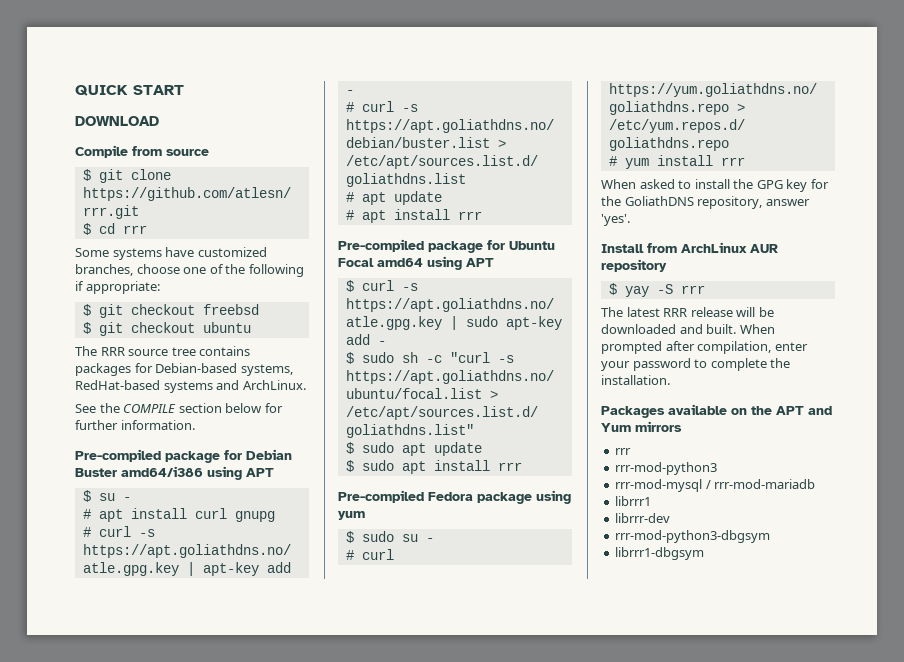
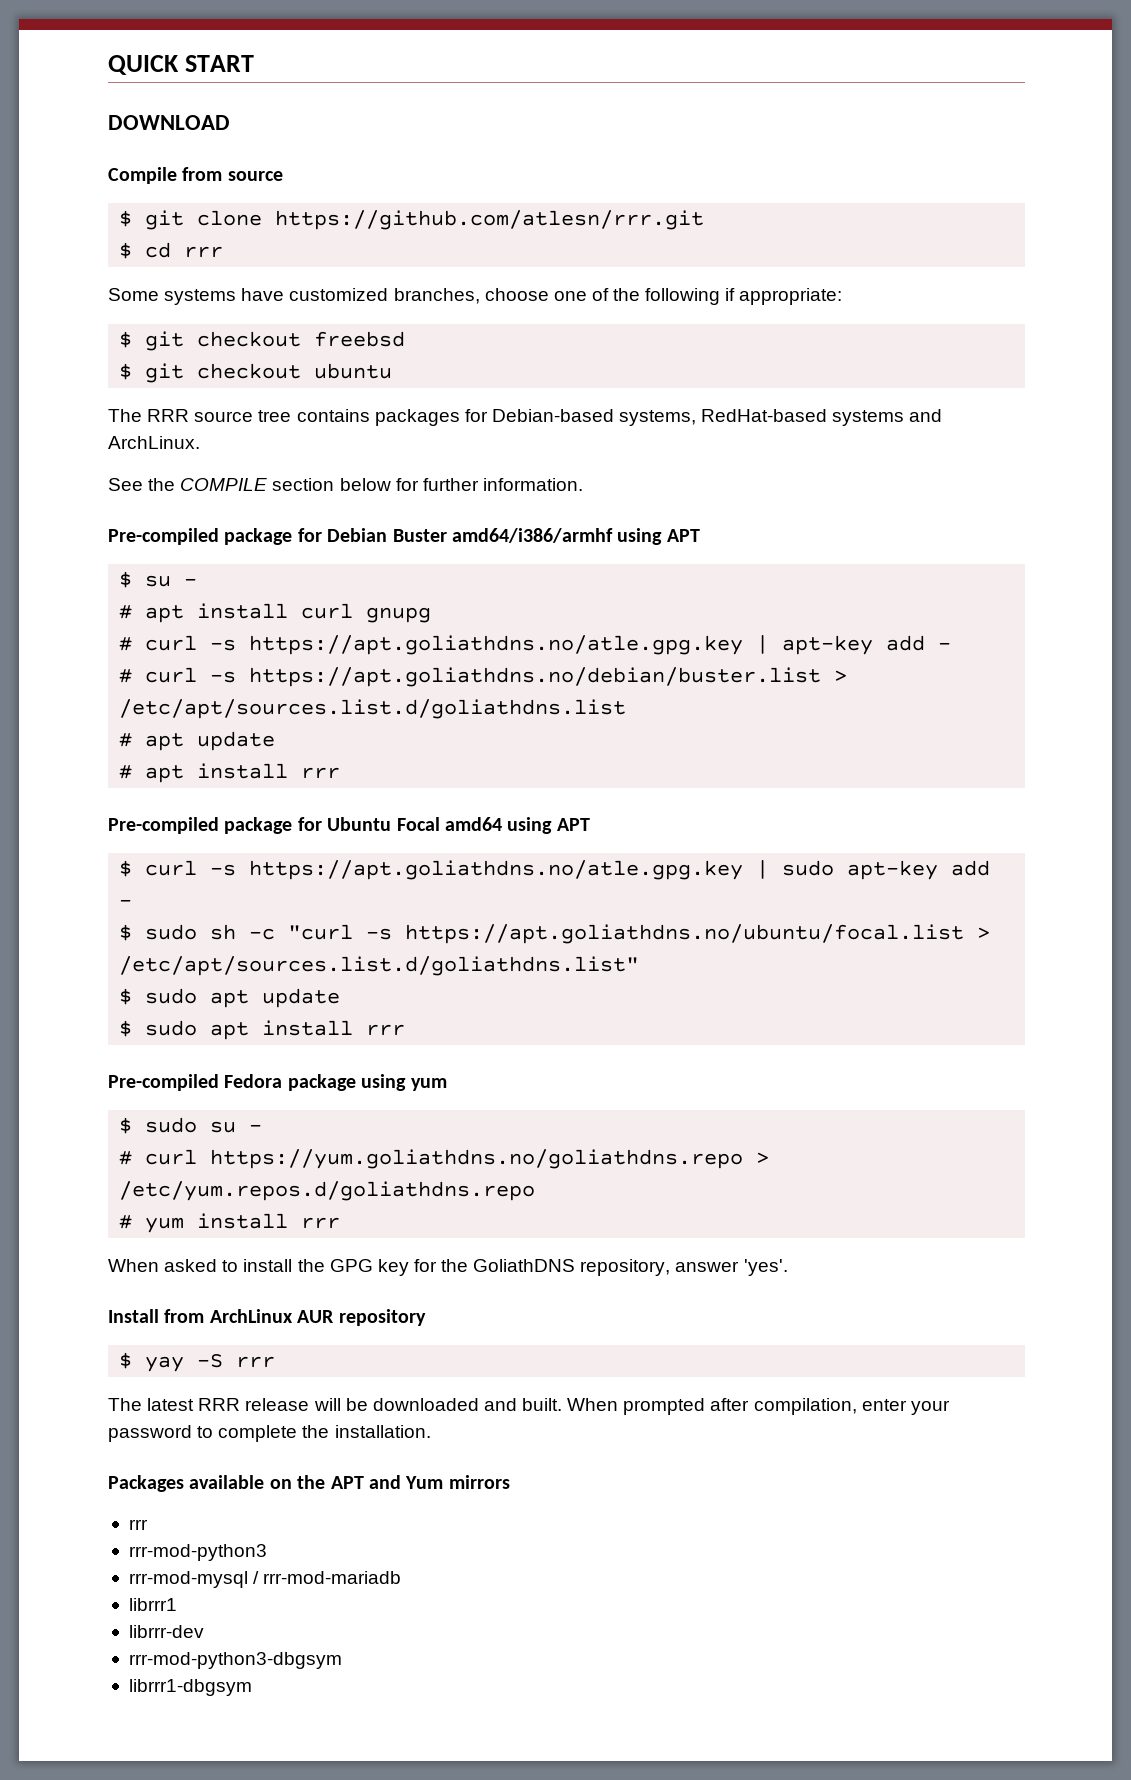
- Pre-compiled package for Debian Buster amd64/i386 using APT
+ Pre-compiled package for Debian Buster amd64/i386/armhf using APT

